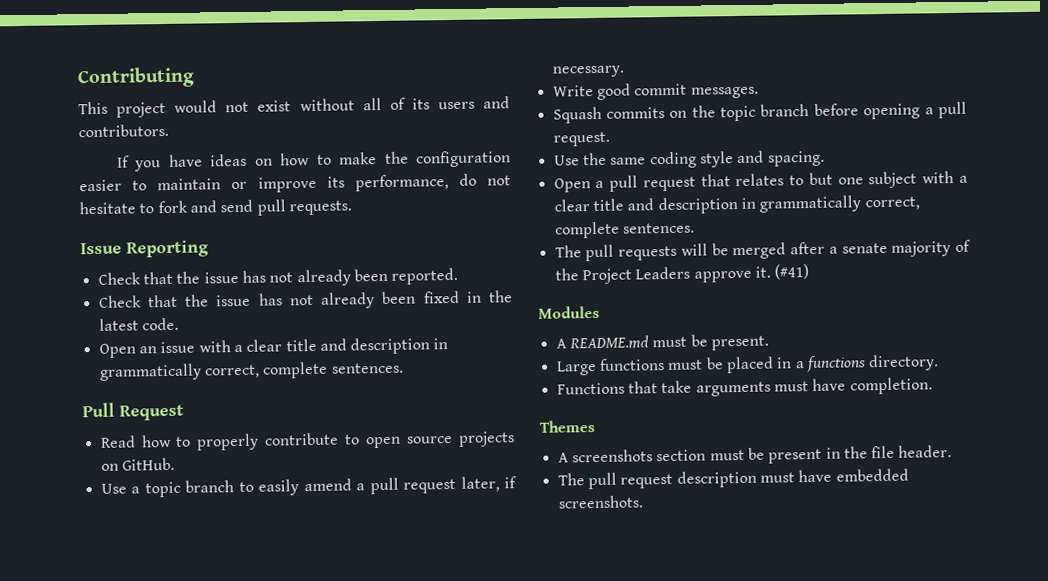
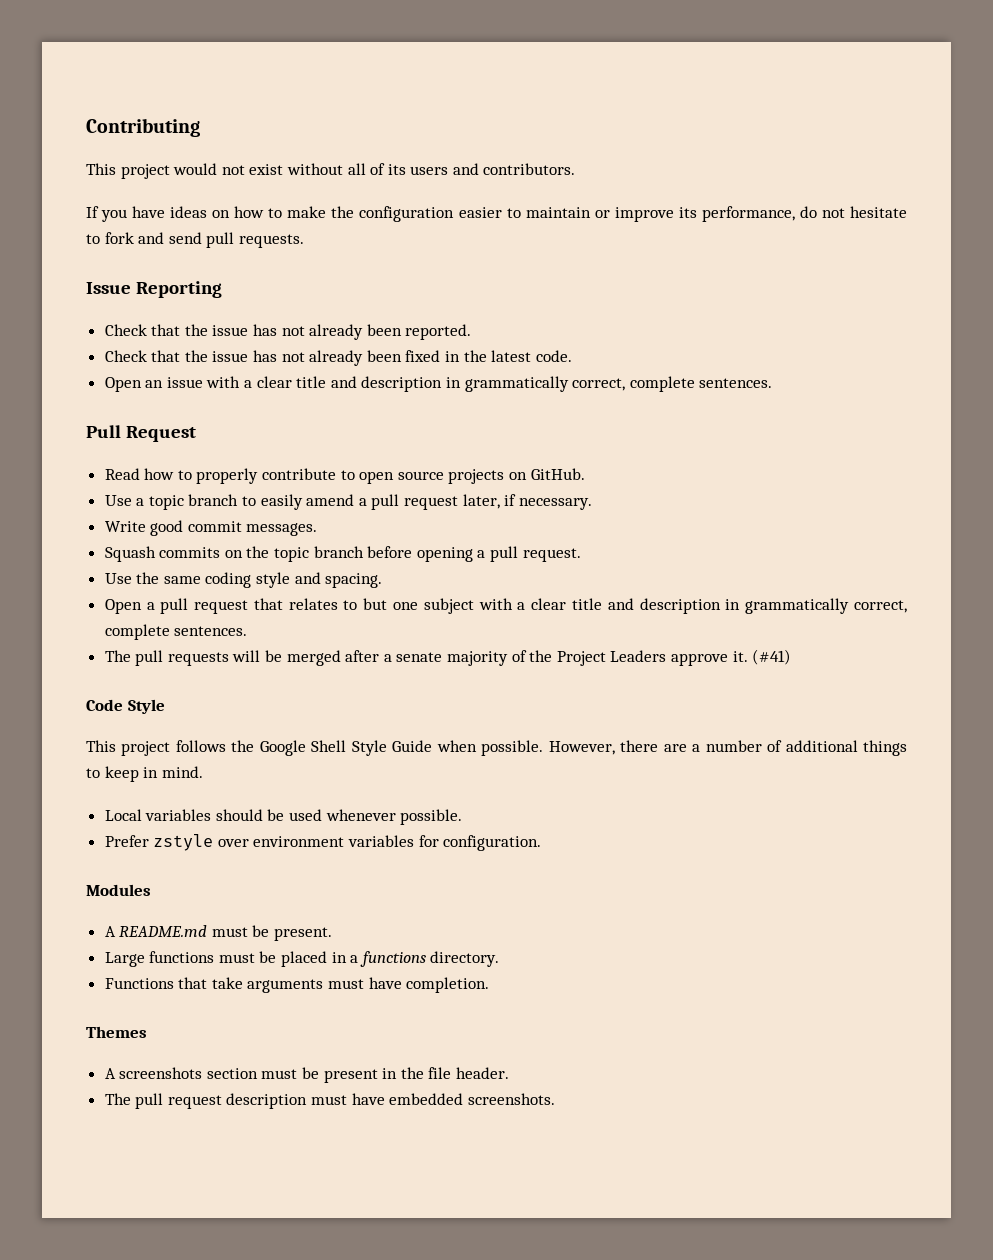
+ Code Style
+ This project follows the Google Shell Style Guide when possible. However, there are a number of additional things to keep in mind.
+ Local variables should be used whenever possible.
+ Prefer zstyle over environment variables for configuration.

